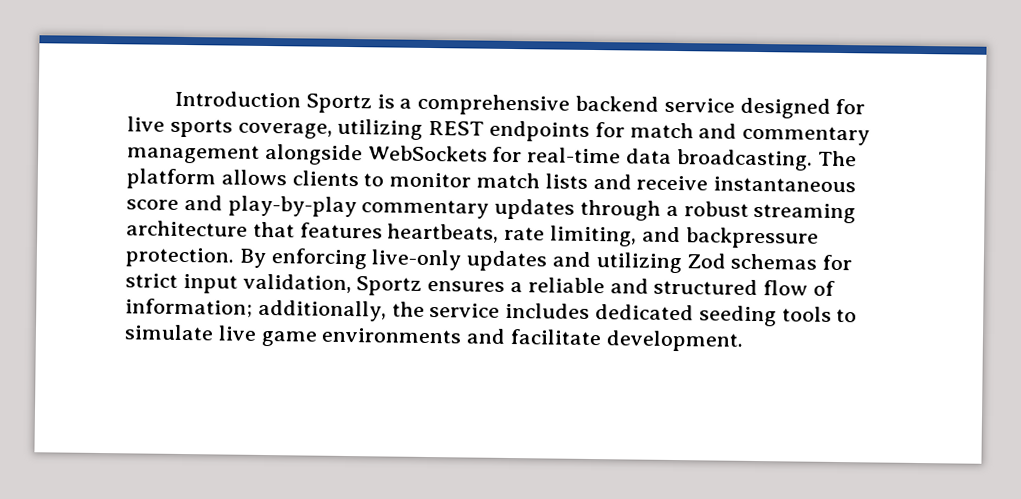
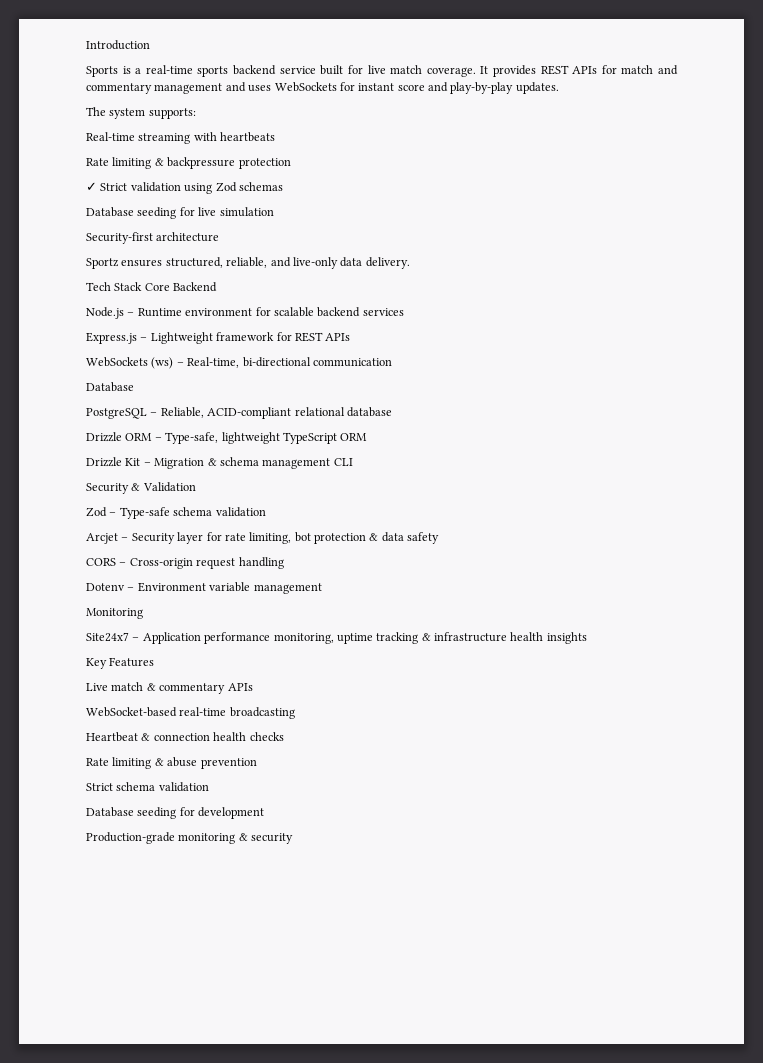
- Introduction Sportz is a comprehensive backend service designed for live sports coverage, utilizing REST endpoints for match and commentary management alongside WebSockets for real-time data broadcasting. The platform allows clients to monitor match lists and receive instantaneous score and play-by-play commentary updates through a robust streaming architecture that features heartbeats, rate limiting, and backpressure protection. By enforcing live-only updates and utilizing Zod schemas for strict input validation, Sportz ensures a reliable and structured flow of information; additionally, the service includes dedicated seeding tools to simulate live game environments and facilitate development.
+ Introduction
+ Sports is a real-time sports backend service built for live match coverage. It provides REST APIs for match and commentary management and uses WebSockets for instant score and play-by-play updates.
+ The system supports:
+ Real-time streaming with heartbeats
+ Rate limiting & backpressure protection
+ ✓ Strict validation using Zod schemas
+ Database seeding for live simulation
+ Security-first architecture
+ Sportz ensures structured, reliable, and live-only data delivery.
+ Tech Stack Core Backend
+ Node.js – Runtime environment for scalable backend services
+ Express.js – Lightweight framework for REST APIs
+ WebSockets (ws) – Real-time, bi-directional communication
+ Database
+ PostgreSQL – Reliable, ACID-compliant relational database
+ Drizzle ORM – Type-safe, lightweight TypeScript ORM
+ Drizzle Kit – Migration & schema management CLI
+ Security & Validation
+ Zod – Type-safe schema validation
+ Arcjet – Security layer for rate limiting, bot protection & data safety
+ CORS – Cross-origin request handling
+ Dotenv – Environment variable management
+ Monitoring
+ Site24x7 – Application performance monitoring, uptime tracking & infrastructure health insights
+ Key Features
+ Live match & commentary APIs
+ WebSocket-based real-time broadcasting
+ Heartbeat & connection health checks
+ Rate limiting & abuse prevention
+ Strict schema validation
+ Database seeding for development
+ Production-grade monitoring & security

